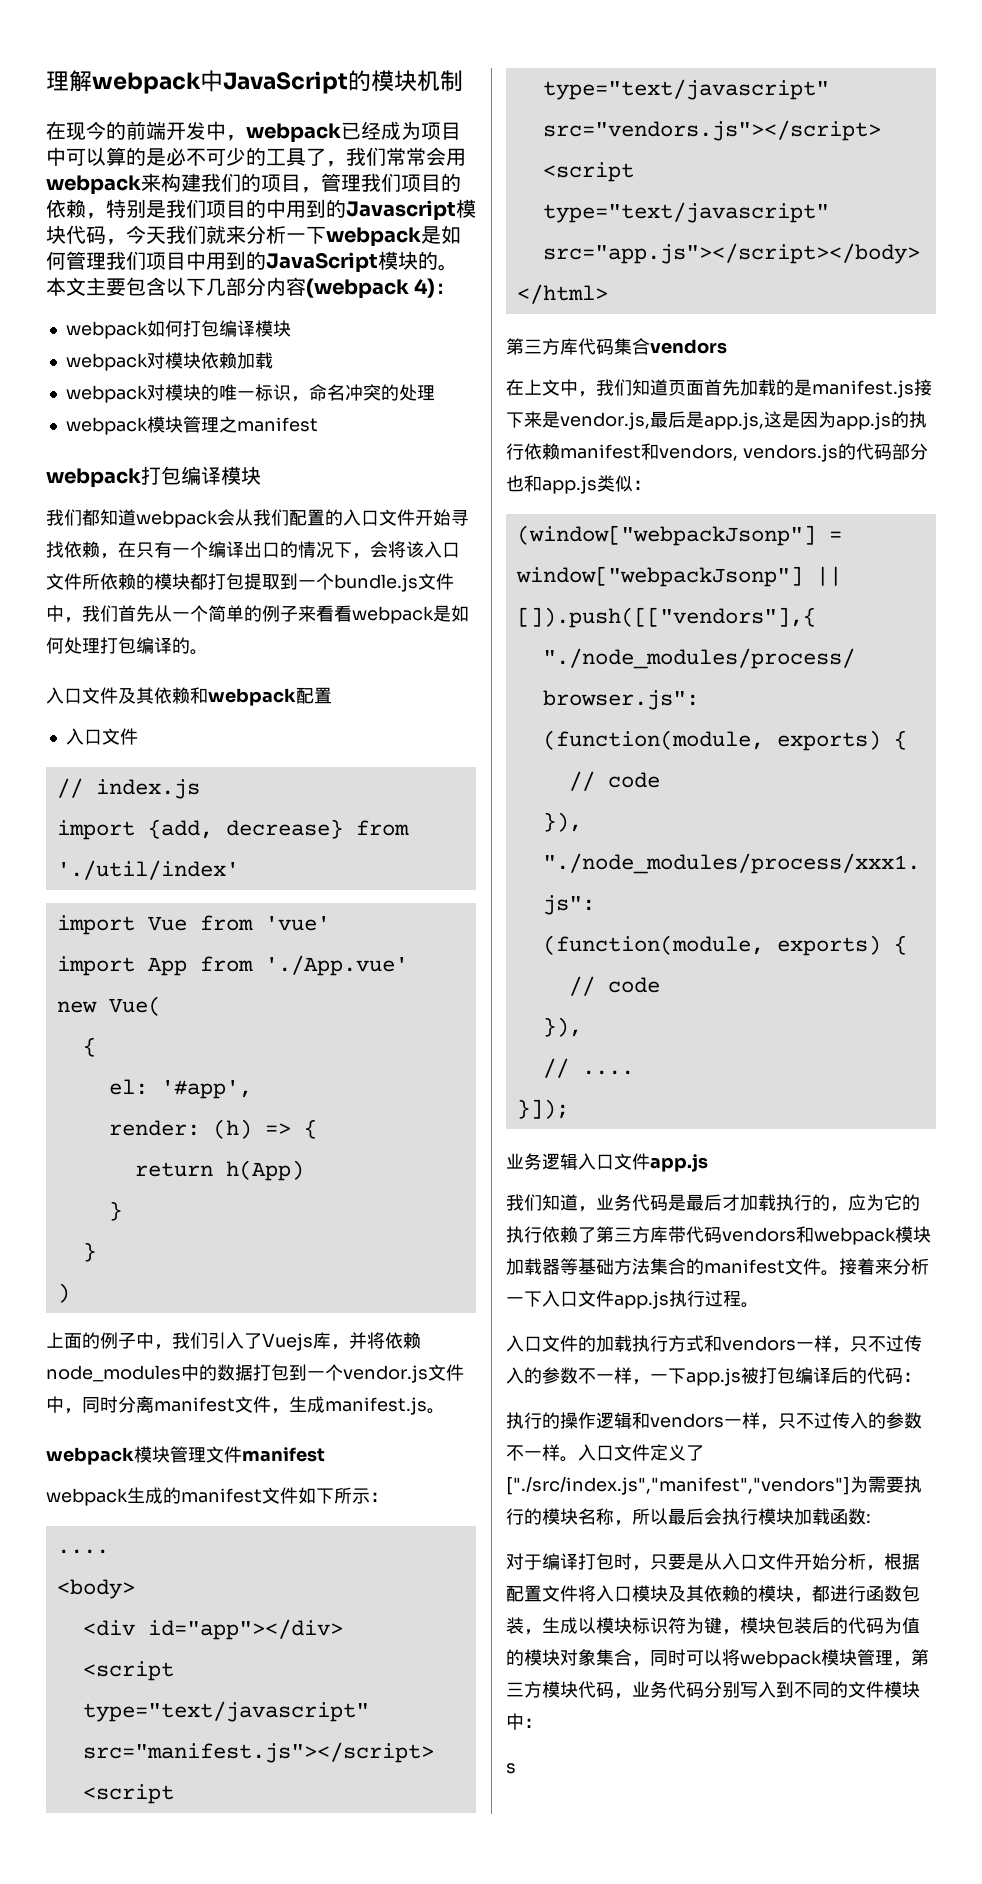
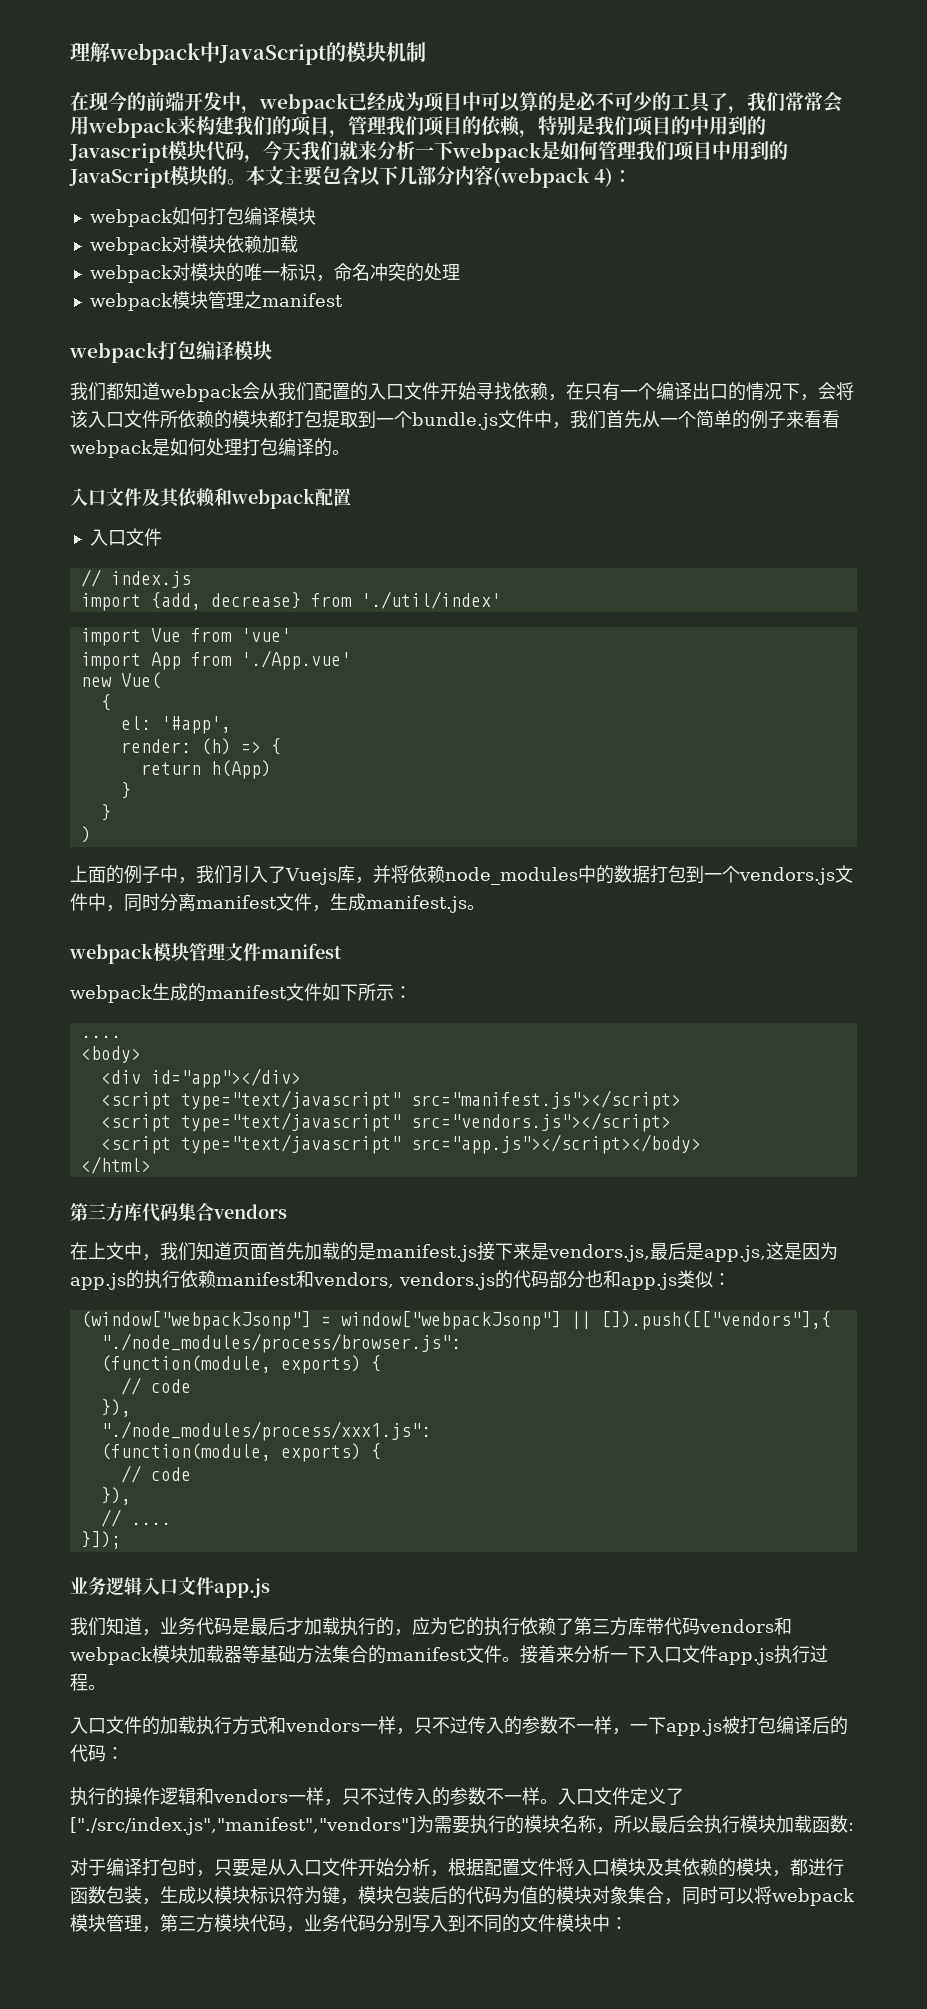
- 上面的例子中，我们引入了Vuejs库，并将依赖node_modules中的数据打包到一个vendor.js文件中，同时分离manifest文件，生成manifest.js。
+ 上面的例子中，我们引入了Vuejs库，并将依赖node_modules中的数据打包到一个vendors.js文件中，同时分离manifest文件，生成manifest.js。
- 在上文中，我们知道页面首先加载的是manifest.js接下来是vendor.js,最后是app.js,这是因为app.js的执行依赖manifest和vendors, vendors.js的代码部分也和app.js类似：
+ 在上文中，我们知道页面首先加载的是manifest.js接下来是vendors.js,最后是app.js,这是因为app.js的执行依赖manifest和vendors, vendors.js的代码部分也和app.js类似：
- s

